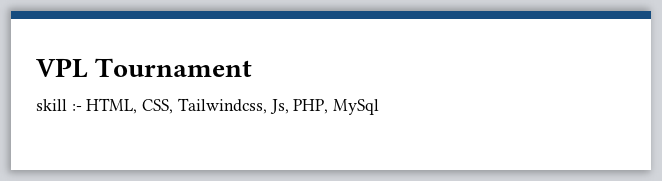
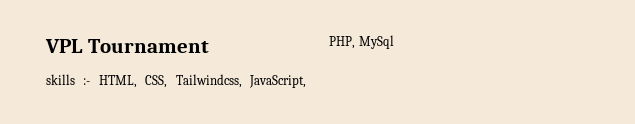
- skill :- HTML, CSS, Tailwindcss, Js, PHP, MySql
+ skills :- HTML, CSS, Tailwindcss, JavaScript, PHP, MySql

